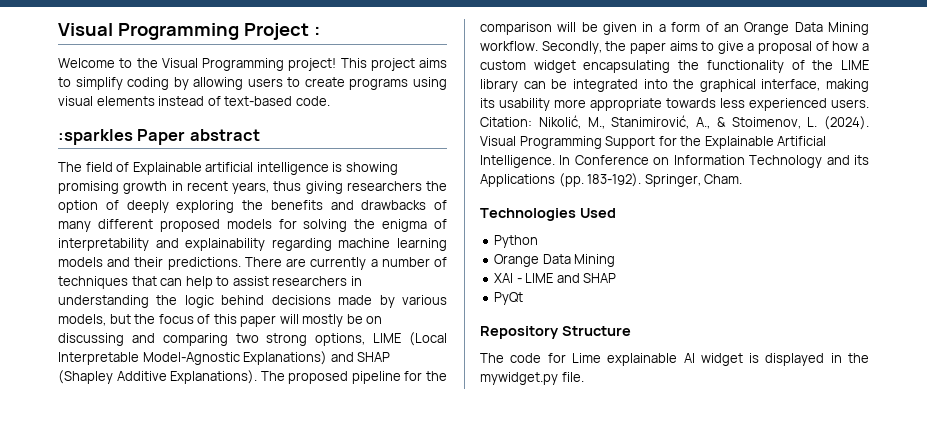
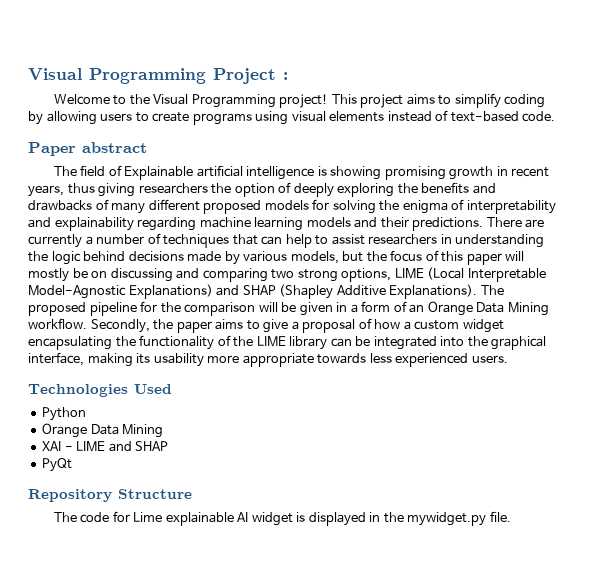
- :sparkles Paper abstract
+ Paper abstract
- Citation: Nikolić, M., Stanimirović, A., & Stoimenov, L. (2024). Visual Programming Support for the Explainable Artificial Intelligence. In Conference on Information Technology and its Applications (pp. 183-192). Springer, Cham.

